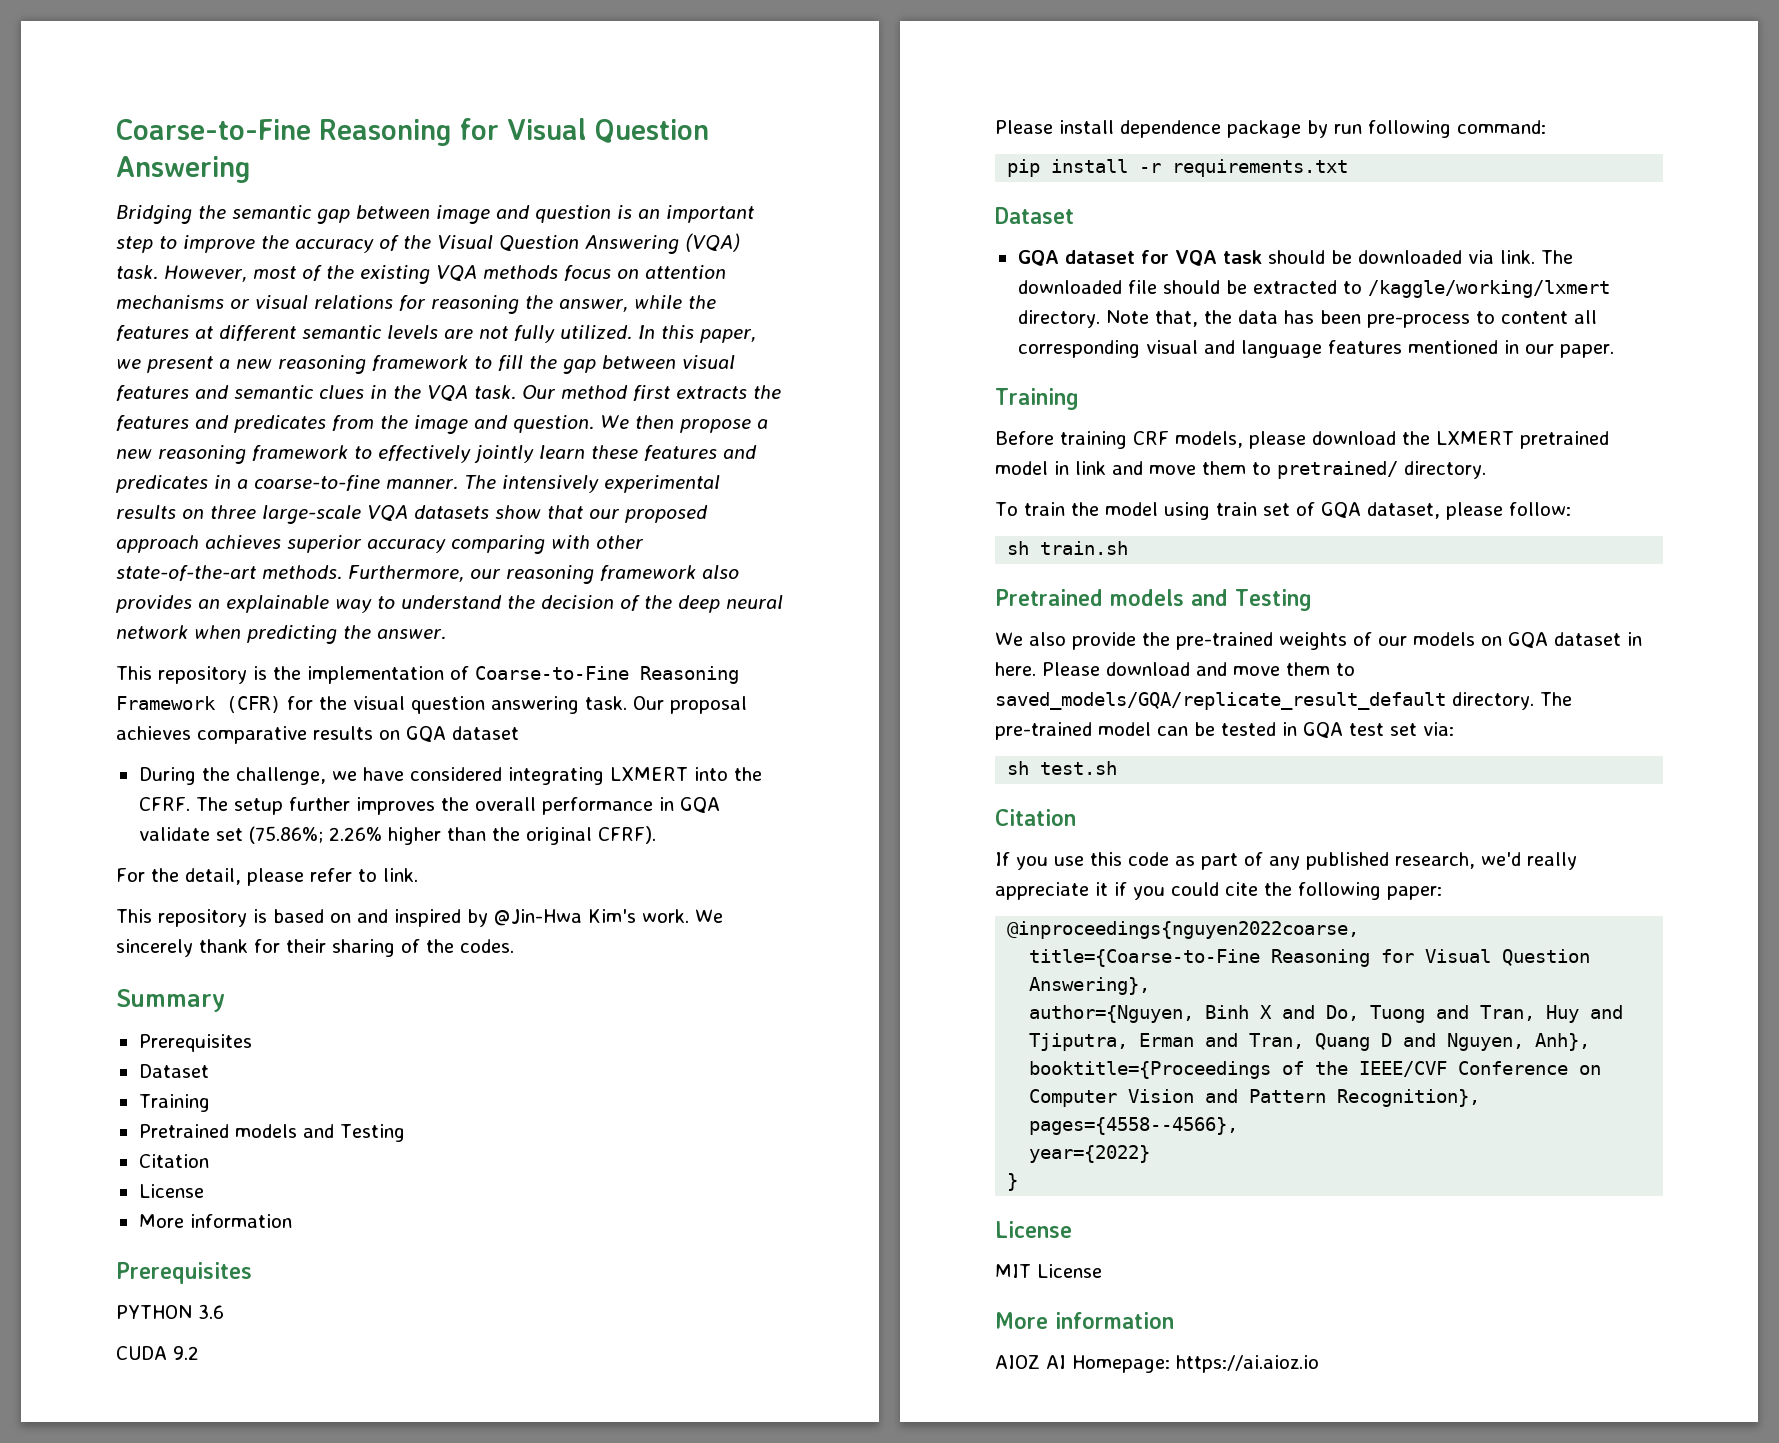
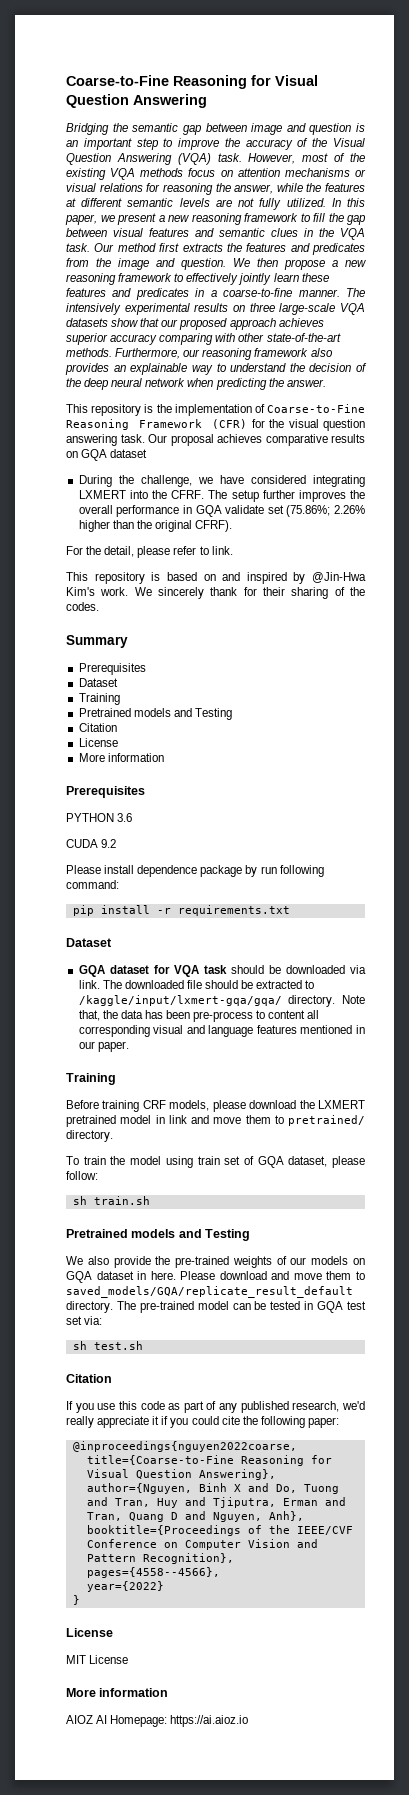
- The downloaded file should be extracted to /kaggle/working/lxmert directory.
+ The downloaded file should be extracted to /kaggle/input/lxmert-gqa/gqa/ directory.

